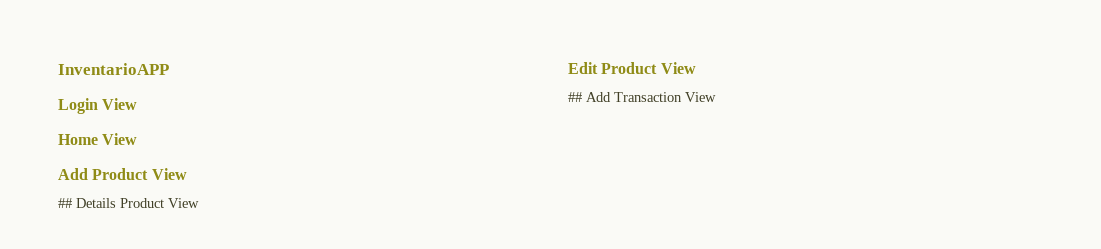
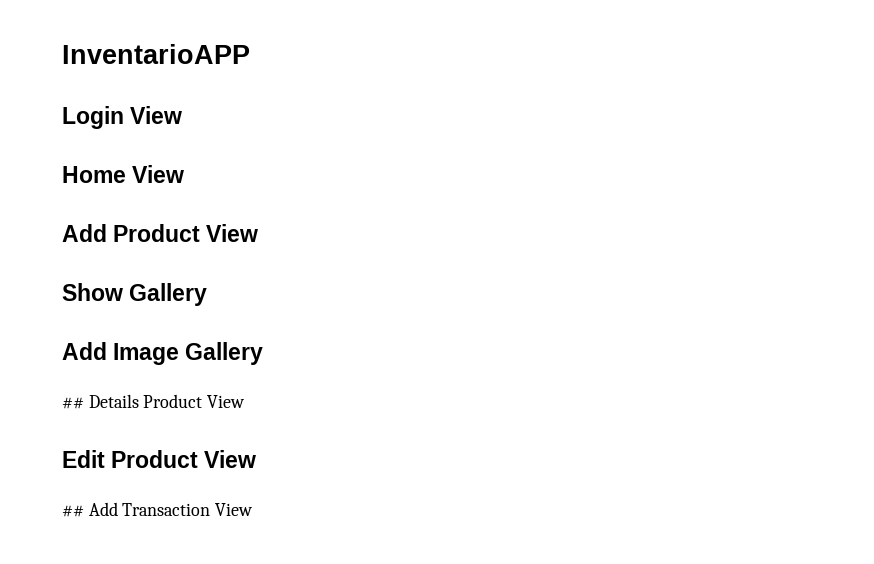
+ Show Gallery
+ Add Image Gallery

